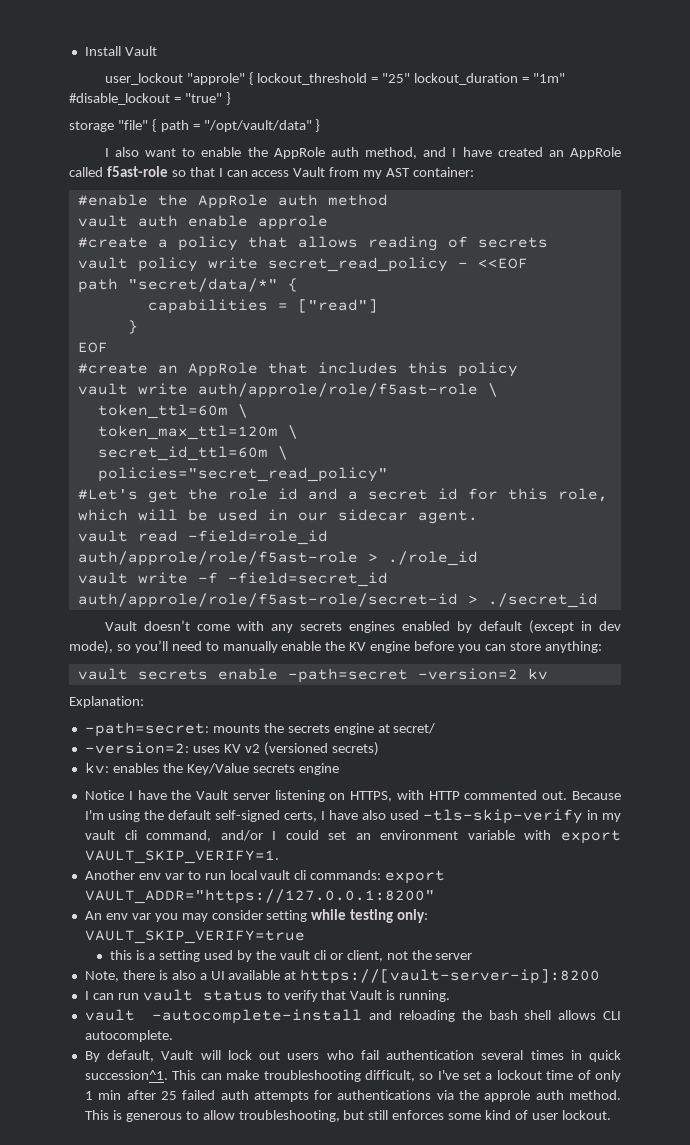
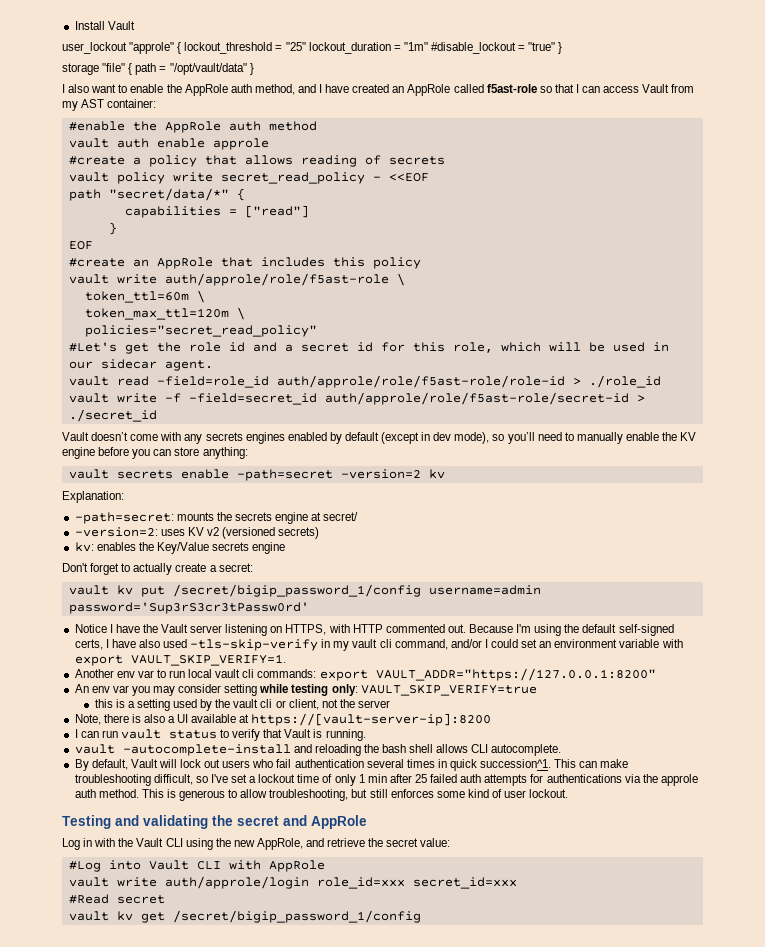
- secret_id_ttl=60m \
- vault read -field=role_id auth/approle/role/f5ast-role > ./role_id
+ vault read -field=role_id auth/approle/role/f5ast-role/role-id > ./role_id
+ Don't forget to actually create a secret:
+ vault kv put /secret/bigip_password_1/config username=admin password='Sup3rS3cr3tPassw0rd'
+ Testing and validating the secret and AppRole
+ Log in with the Vault CLI using the new AppRole, and retrieve the secret value:
+ #Log into Vault CLI with AppRole
+ vault write auth/approle/login role_id=xxx secret_id=xxx
+ #Read secret
+ vault kv get /secret/bigip_password_1/config

